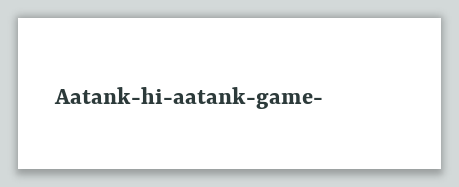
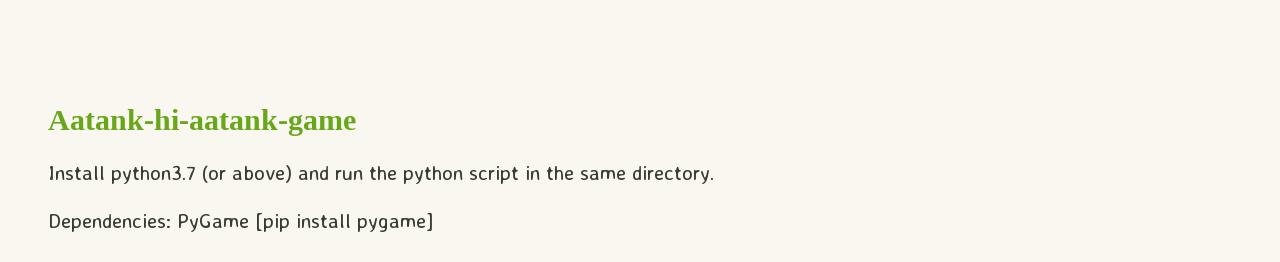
- Aatank-hi-aatank-game-
+ Aatank-hi-aatank-game
+ Install python3.7 (or above) and run the python script in the same directory.
+ Dependencies: PyGame [pip install pygame]

